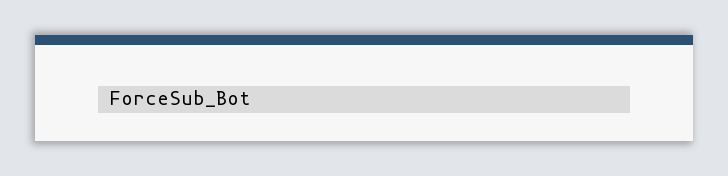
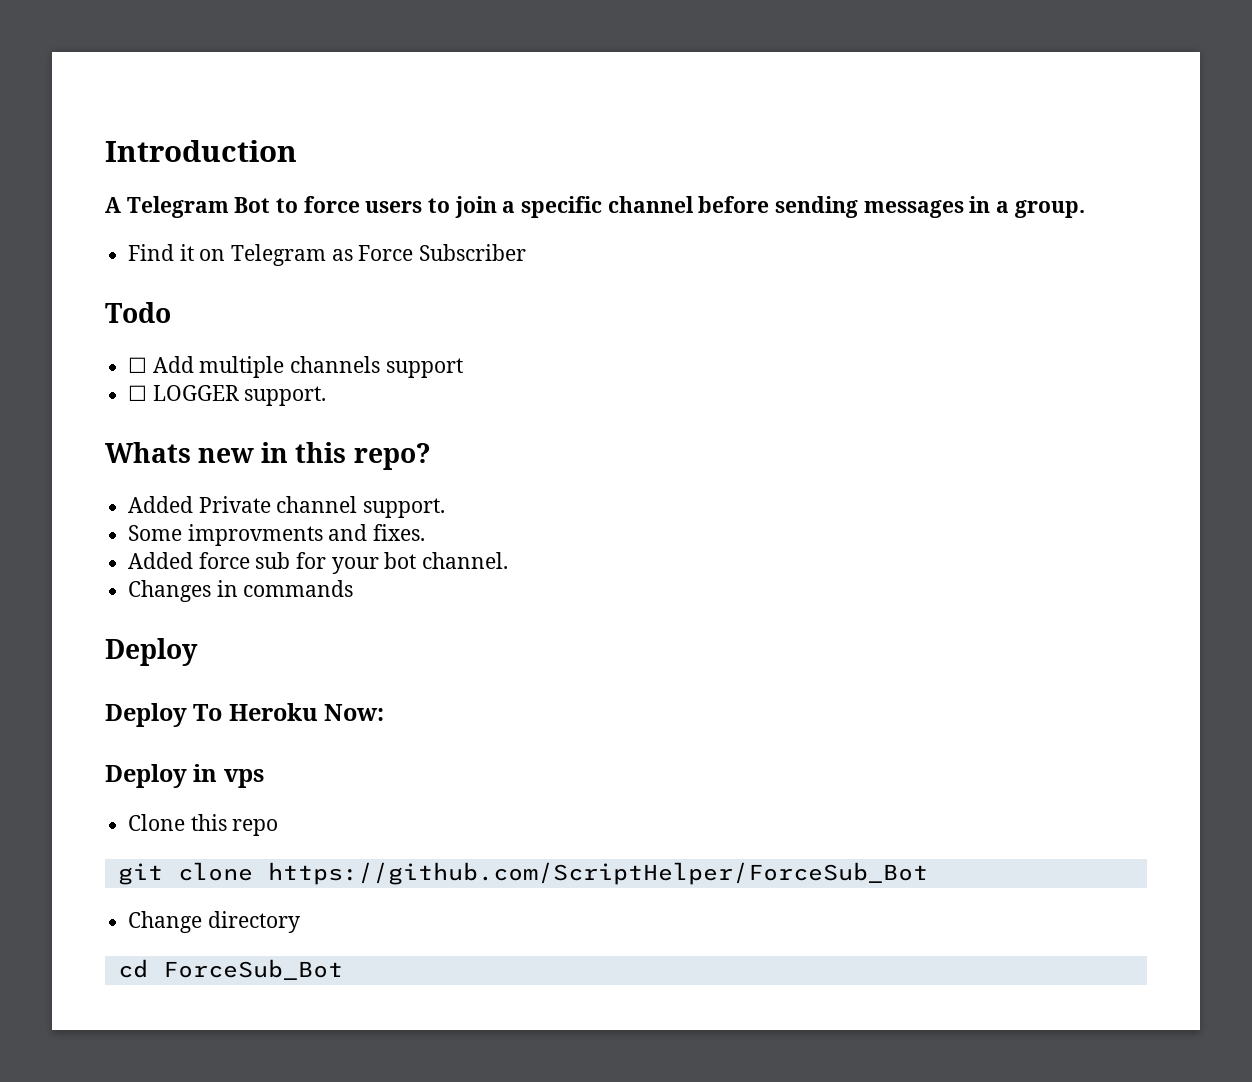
- ForceSub_Bot
+ Introduction
+ A Telegram Bot to force users to join a specific channel before sending messages in a group.
+ Find it on Telegram as Force Subscriber
+ Todo
+ ☐ Add multiple channels support
+ ☐ LOGGER support.
+ Whats new in this repo?
+ Added Private channel support.
+ Some improvments and fixes.
+ Added force sub for your bot channel.
+ Changes in commands
+ Deploy
+ Deploy To Heroku Now:
+ Deploy in vps
+ Clone this repo
+ git clone https://github.com/ScriptHelper/ForceSub_Bot
+ Change directory
+ cd ForceSub_Bot

